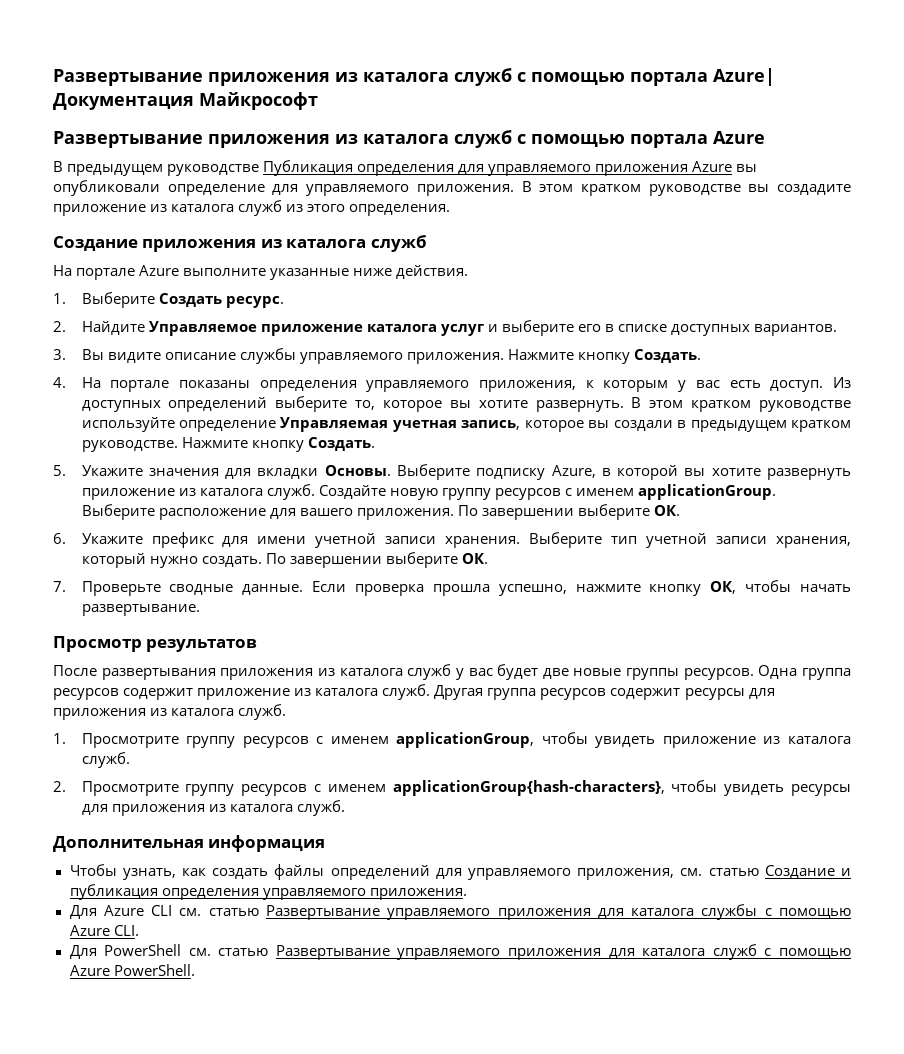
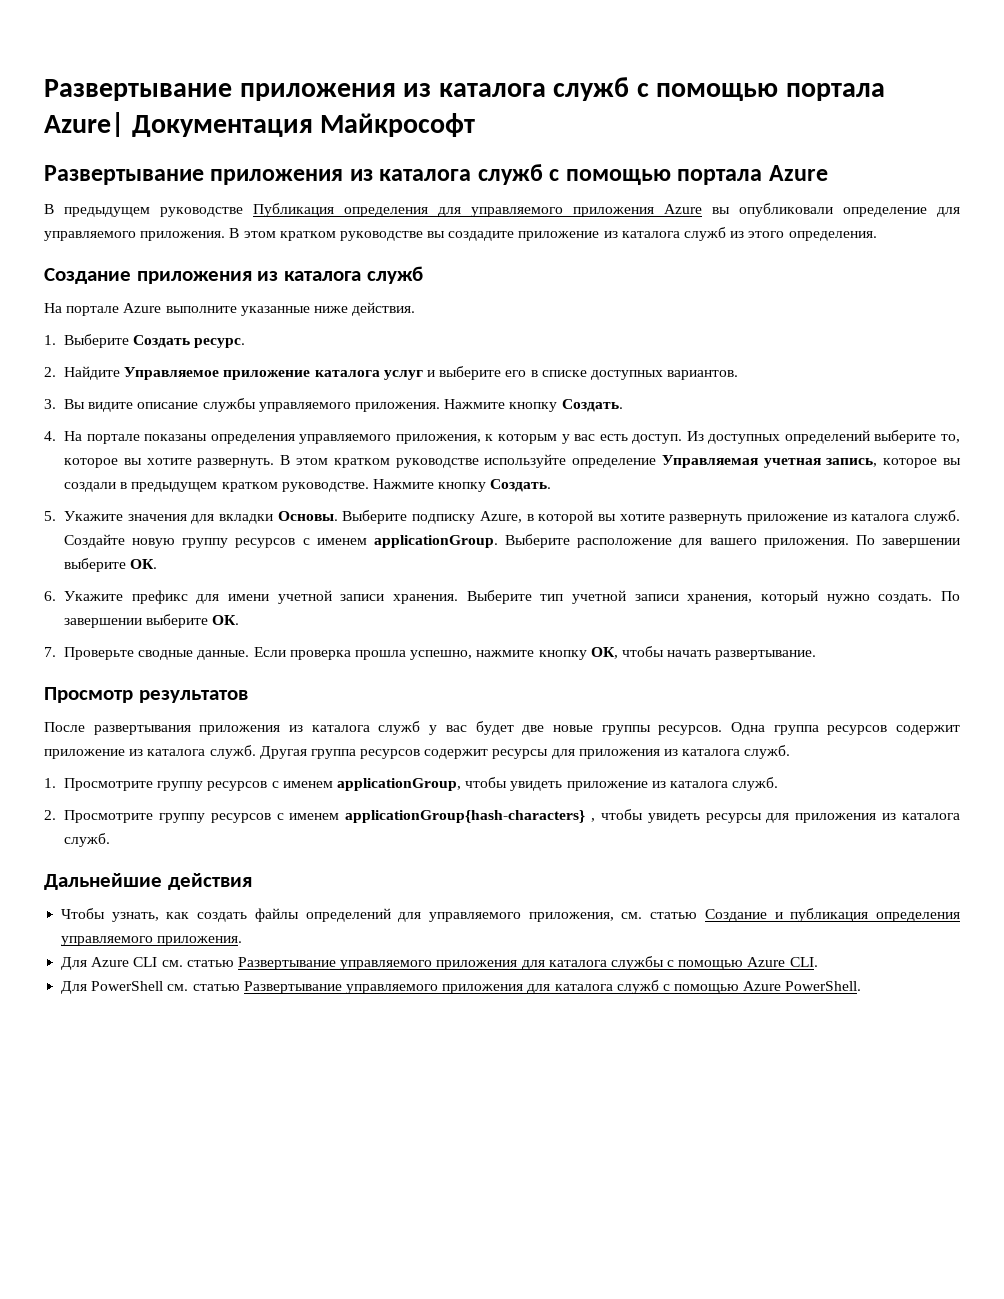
- 2. Просмотрите группу ресурсов с именем applicationGroup{hash-characters}, чтобы увидеть ресурсы для приложения из каталога служб.
+ 2. Просмотрите группу ресурсов с именем applicationGroup{hash-characters} , чтобы увидеть ресурсы для приложения из каталога служб.
- Дополнительная информация
+ Дальнейшие действия

